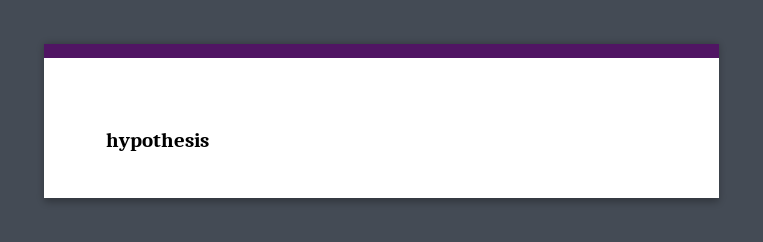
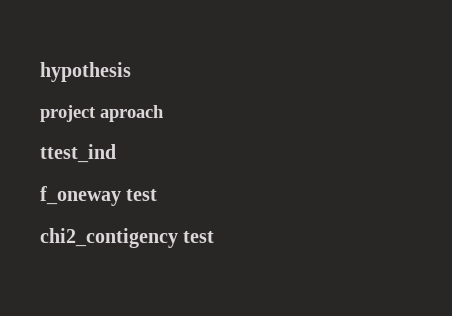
+ project aproach
+ ttest_ind
+ f_oneway test
+ chi2_contigency test

